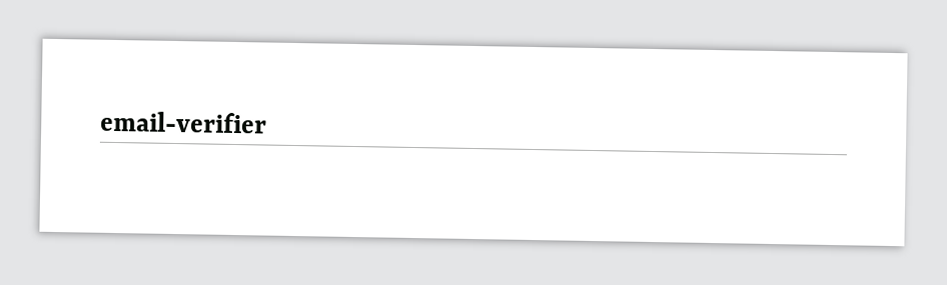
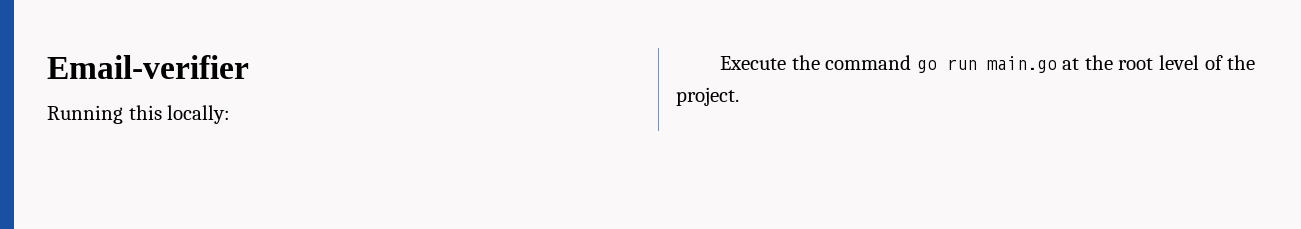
- email-verifier
+ Email-verifier
+ Running this locally:
+ Execute the command go run main.go at the root level of the project.

